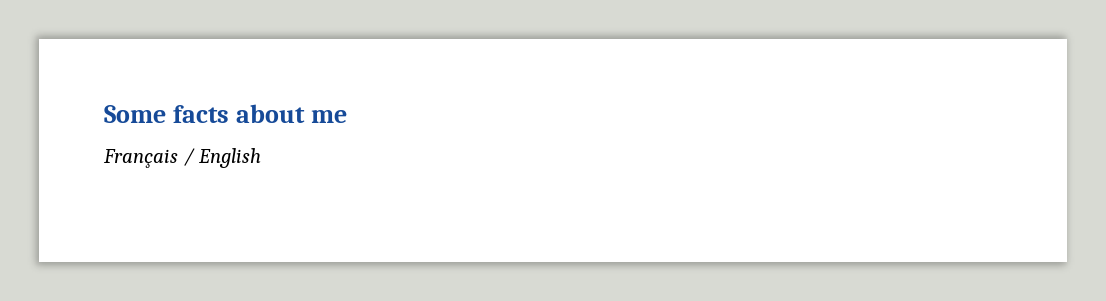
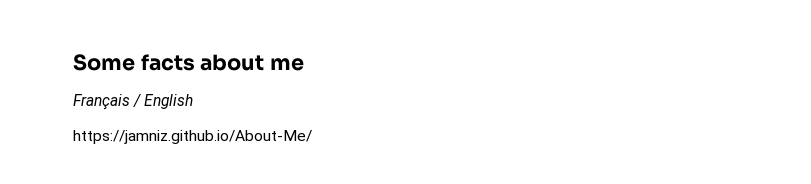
+ https://jamniz.github.io/About-Me/

